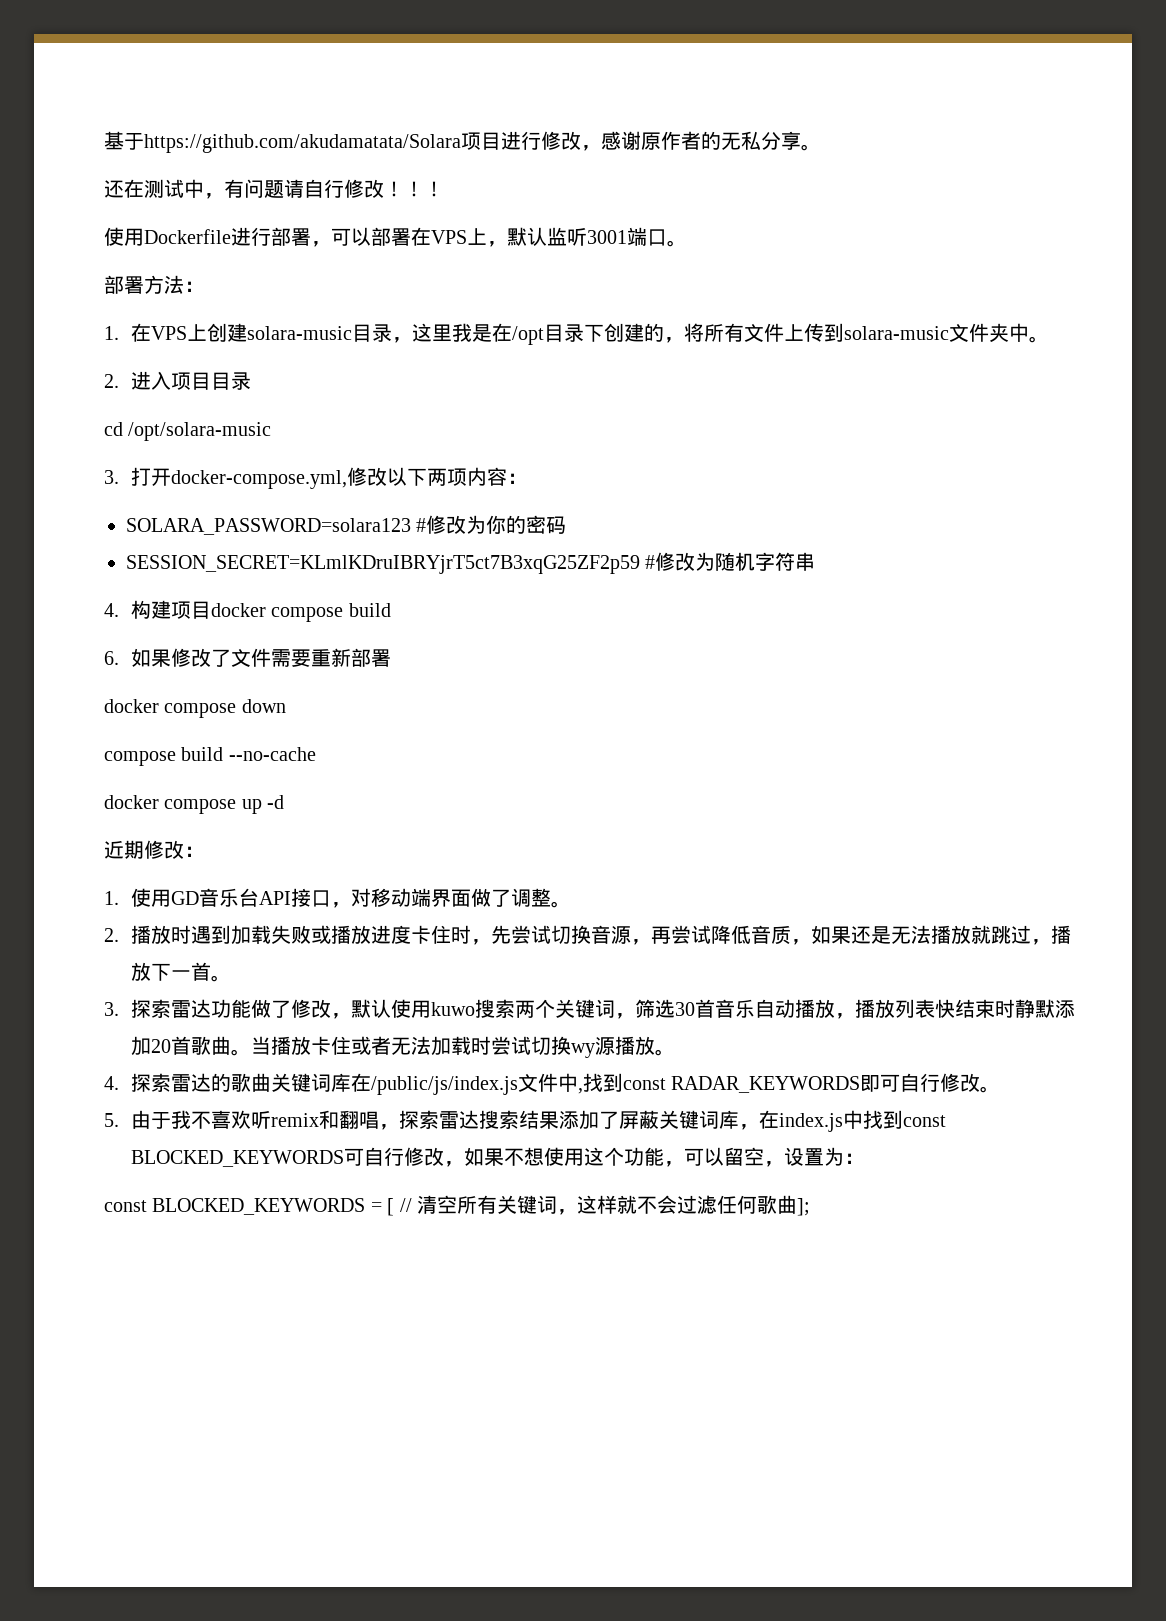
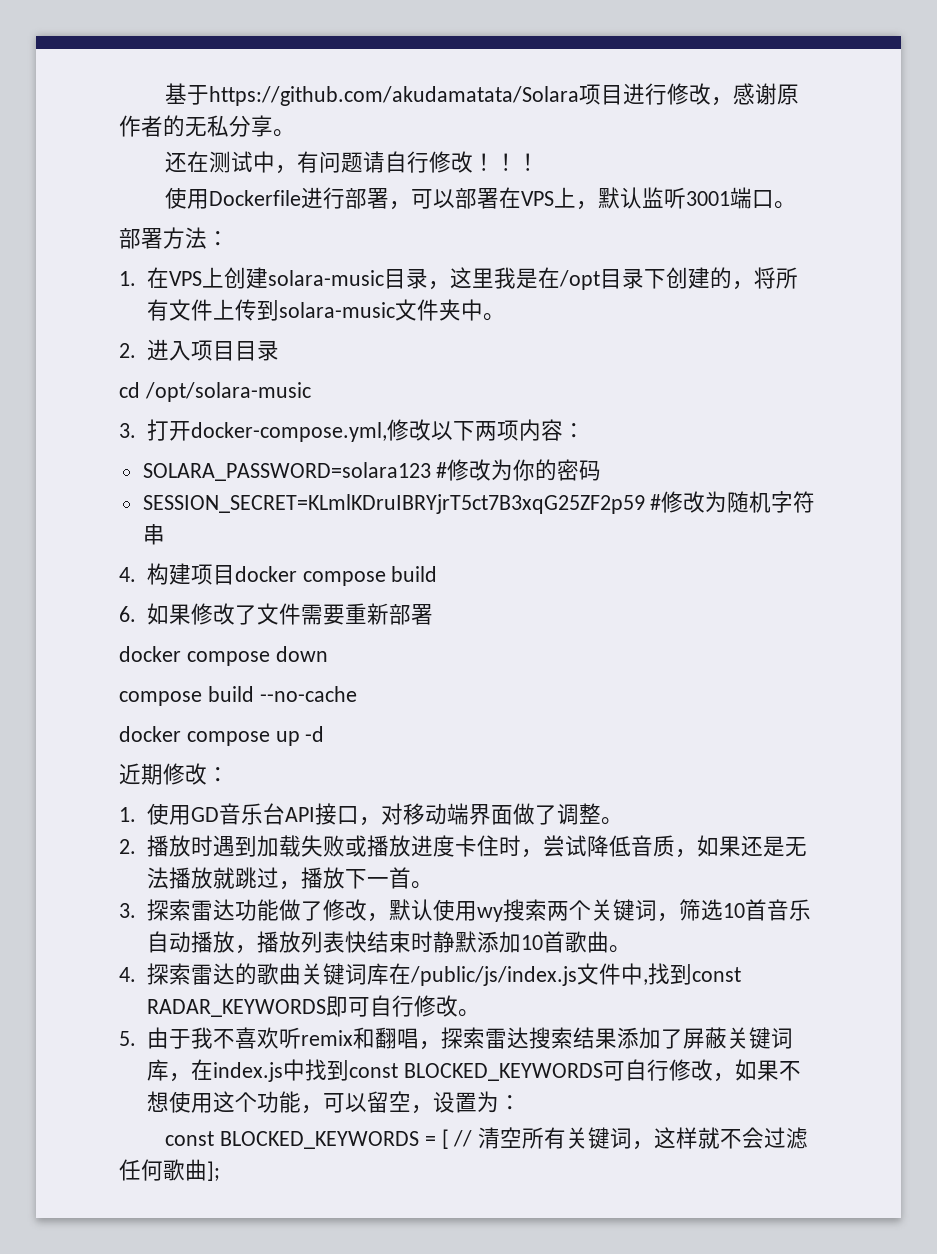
- 2.播放时遇到加载失败或播放进度卡住时，先尝试切换音源，再尝试降低音质，如果还是无法播放就跳过，播放下一首。
+ 2.播放时遇到加载失败或播放进度卡住时，尝试降低音质，如果还是无法播放就跳过，播放下一首。
- 3.探索雷达功能做了修改，默认使用kuwo搜索两个关键词，筛选30首音乐自动播放，播放列表快结束时静默添加20首歌曲。当播放卡住或者无法加载时尝试切换wy源播放。
+ 3.探索雷达功能做了修改，默认使用wy搜索两个关键词，筛选10首音乐自动播放，播放列表快结束时静默添加10首歌曲。

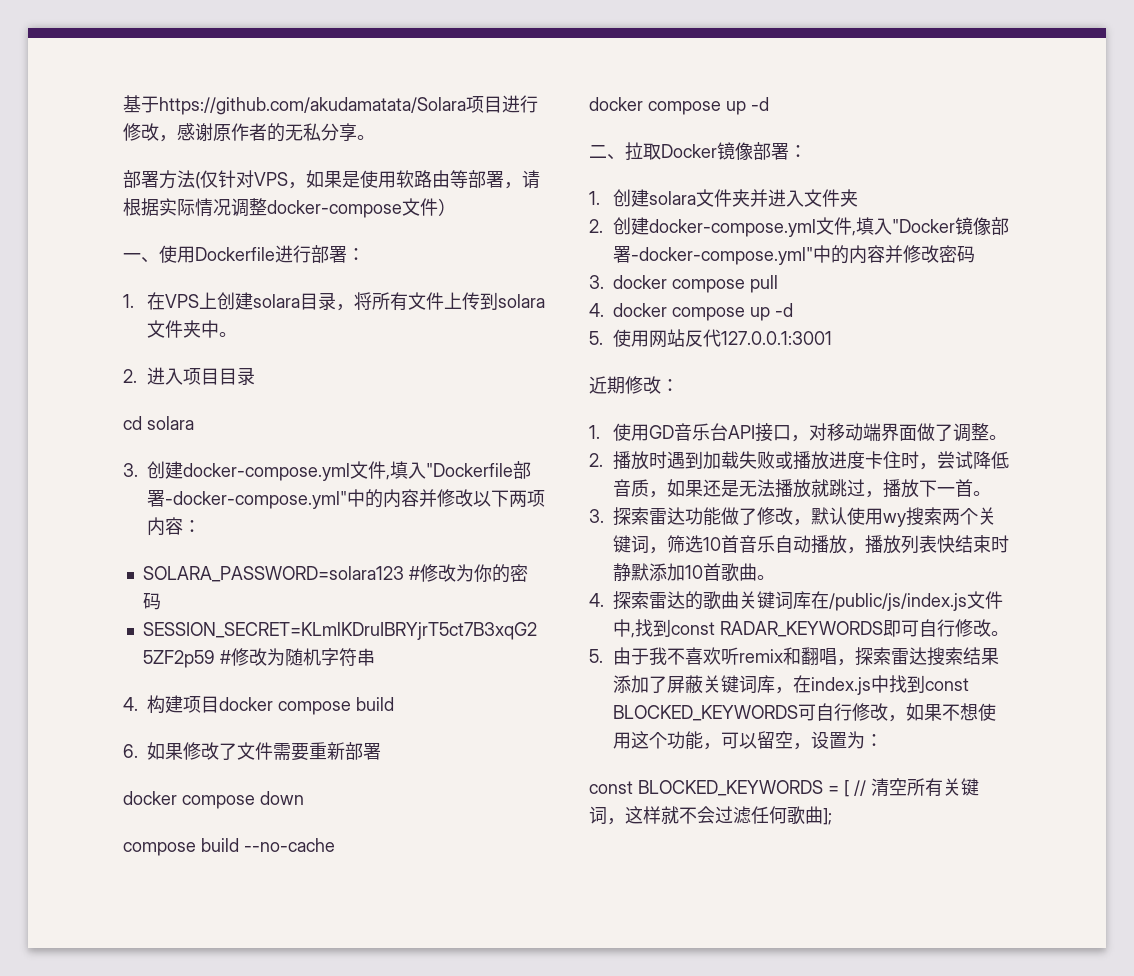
- 还在测试中，有问题请自行修改！！！
- 使用Dockerfile进行部署，可以部署在VPS上，默认监听3001端口。
- 部署方法：
+ 部署方法(仅针对VPS，如果是使用软路由等部署，请根据实际情况调整docker-compose文件）
+ 一、使用Dockerfile进行部署：
- 1.在VPS上创建solara-music目录，这里我是在/opt目录下创建的，将所有文件上传到solara-music文件夹中。
+ 1.在VPS上创建solara目录，将所有文件上传到solara文件夹中。
- cd /opt/solara-music
- 3.打开docker-compose.yml,修改以下两项内容：
+ cd solara
+ 3.创建docker-compose.yml文件,填入"Dockerfile部署-docker-compose.yml"中的内容并修改以下两项内容：
+ 二、拉取Docker镜像部署：
+ 1.创建solara文件夹并进入文件夹
+ 2.创建docker-compose.yml文件,填入"Docker镜像部署-docker-compose.yml"中的内容并修改密码
+ 3. docker compose pull
+ 4. docker compose up -d
+ 5.使用网站反代127.0.0.1:3001

